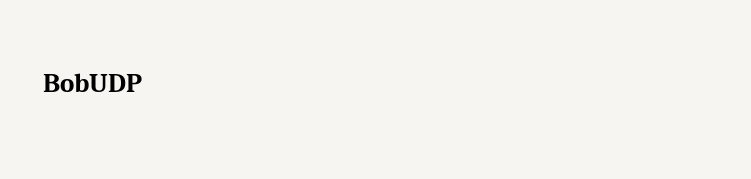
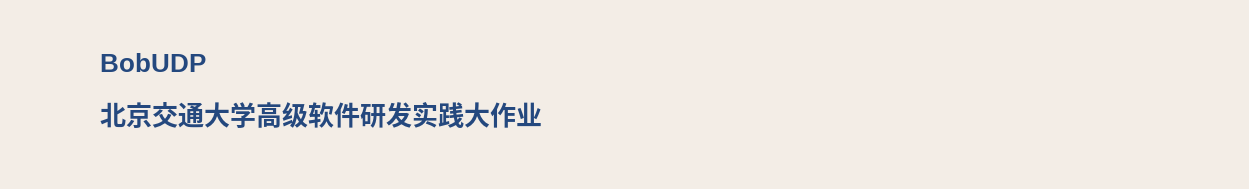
+ 北京交通大学高级软件研发实践大作业

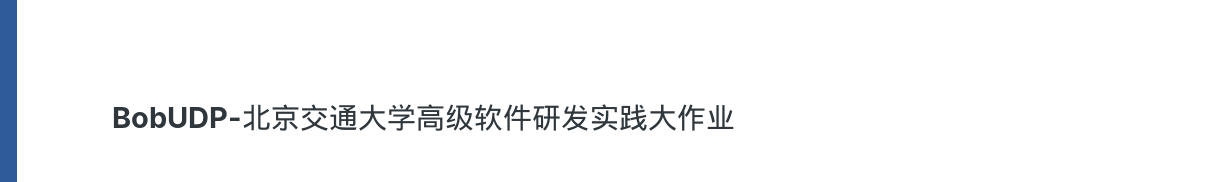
- BobUDP
- 北京交通大学高级软件研发实践大作业
+ BobUDP-北京交通大学高级软件研发实践大作业

